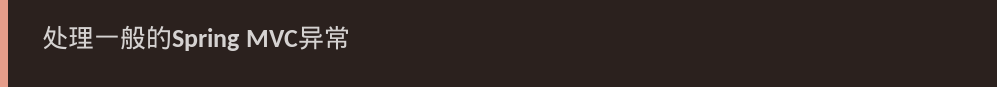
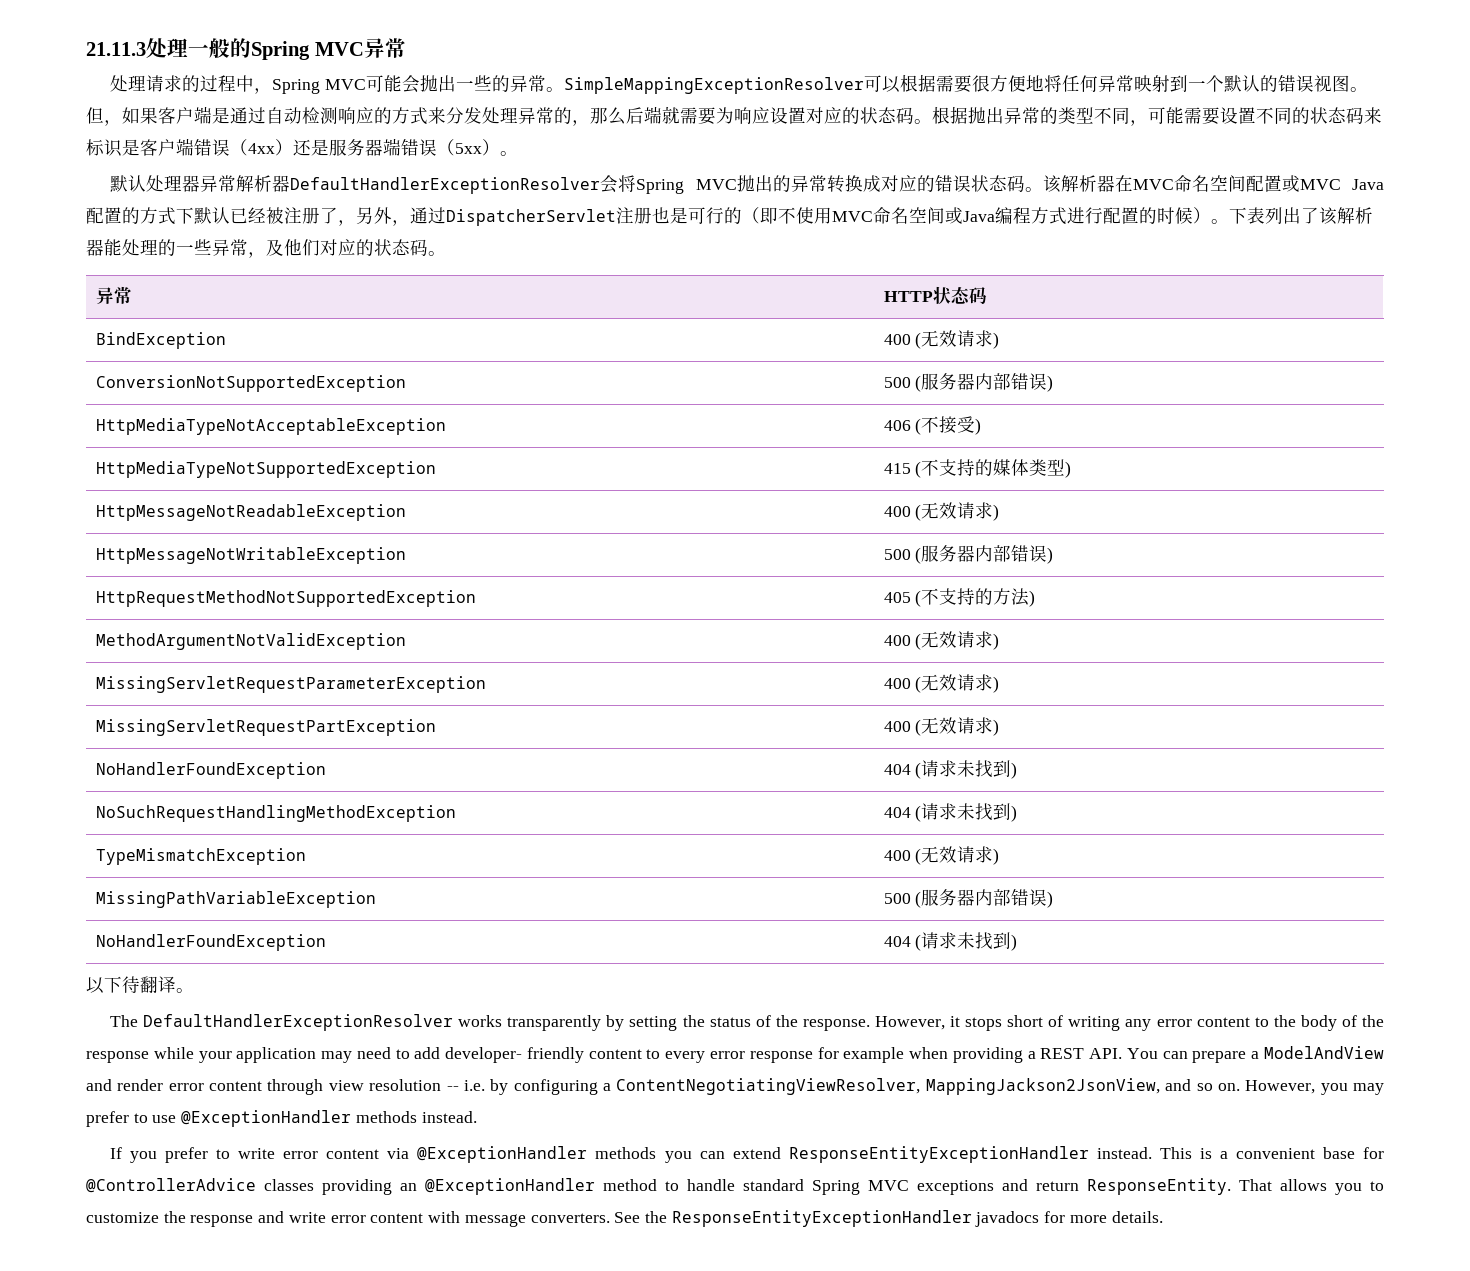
- 处理一般的Spring MVC异常
+ 21.11.3处理一般的Spring MVC异常
+ 处理请求的过程中，Spring MVC可能会抛出一些的异常。SimpleMappingExceptionResolver可以根据需要很方便地将任何异常映射到一个默认的错误视图。但，如果客户端是通过自动检测响应的方式来分发处理异常的，那么后端就需要为响应设置对应的状态码。根据抛出异常的类型不同，可能需要设置不同的状态码来标识是客户端错误（4xx）还是服务器端错误（5xx）。
+ 默认处理器异常解析器DefaultHandlerExceptionResolver会将Spring MVC抛出的异常转换成对应的错误状态码。该解析器在MVC命名空间配置或MVC Java配置的方式下默认已经被注册了，另外，通过DispatcherServlet注册也是可行的（即不使用MVC命名空间或Java编程方式进行配置的时候）。下表列出了该解析器能处理的一些异常，及他们对应的状态码。
+ 异常 | HTTP状态码
+ BindException | 400 (无效请求)
+ ConversionNotSupportedException | 500 (服务器内部错误)
+ HttpMediaTypeNotAcceptableException | 406 (不接受)
+ HttpMediaTypeNotSupportedException | 415 (不支持的媒体类型)
+ HttpMessageNotReadableException | 400 (无效请求)
+ HttpMessageNotWritableException | 500 (服务器内部错误)
+ HttpRequestMethodNotSupportedException | 405 (不支持的方法)
+ MethodArgumentNotValidException | 400 (无效请求)
+ MissingServletRequestParameterException | 400 (无效请求)
+ MissingServletRequestPartException | 400 (无效请求)
+ NoHandlerFoundException | 404 (请求未找到)
+ NoSuchRequestHandlingMethodException | 404 (请求未找到)
+ TypeMismatchException | 400 (无效请求)
+ MissingPathVariableException | 500 (服务器内部错误)
+ NoHandlerFoundException | 404 (请求未找到)
+ 以下待翻译。
+ The DefaultHandlerExceptionResolver works transparently by setting the status of the response. However, it stops short of writing any error content to the body of the response while your application may need to add developer- friendly content to every error response for example when providing a REST API. You can prepare a ModelAndView and render error content through view resolution -- i.e. by configuring a ContentNegotiatingViewResolver, MappingJackson2JsonView, and so on. However, you may prefer to use @ExceptionHandler methods instead.
+ If you prefer to write error content via @ExceptionHandler methods you can extend ResponseEntityExceptionHandler instead. This is a convenient base for @ControllerAdvice classes providing an @ExceptionHandler method to handle standard Spring MVC exceptions and return ResponseEntity. That allows you to customize the response and write error content with message converters. See the ResponseEntityExceptionHandler javadocs for more details.

